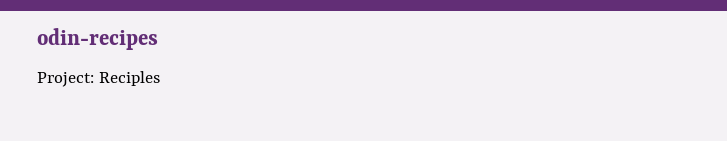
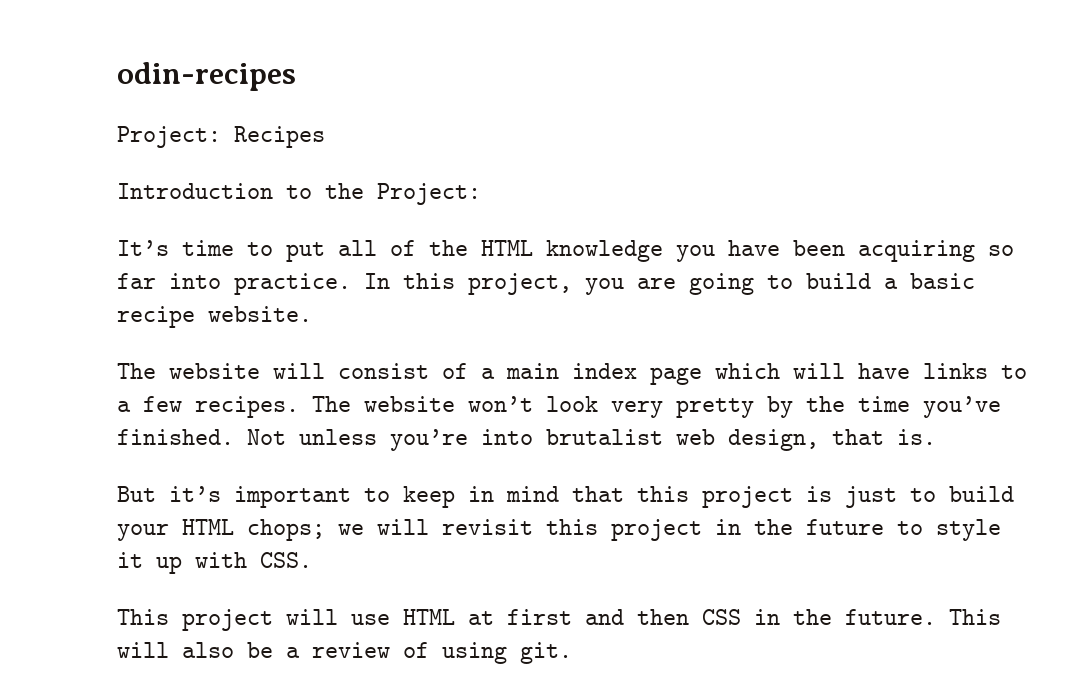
- Project: Reciples
+ Project: Recipes
+ Introduction to the Project:
+ It’s time to put all of the HTML knowledge you have been acquiring so far into practice. In this project, you are going to build a basic recipe website.
+ The website will consist of a main index page which will have links to a few recipes. The website won’t look very pretty by the time you’ve finished. Not unless you’re into brutalist web design, that is.
+ But it’s important to keep in mind that this project is just to build your HTML chops; we will revisit this project in the future to style it up with CSS.
+ This project will use HTML at first and then CSS in the future. This will also be a review of using git.

